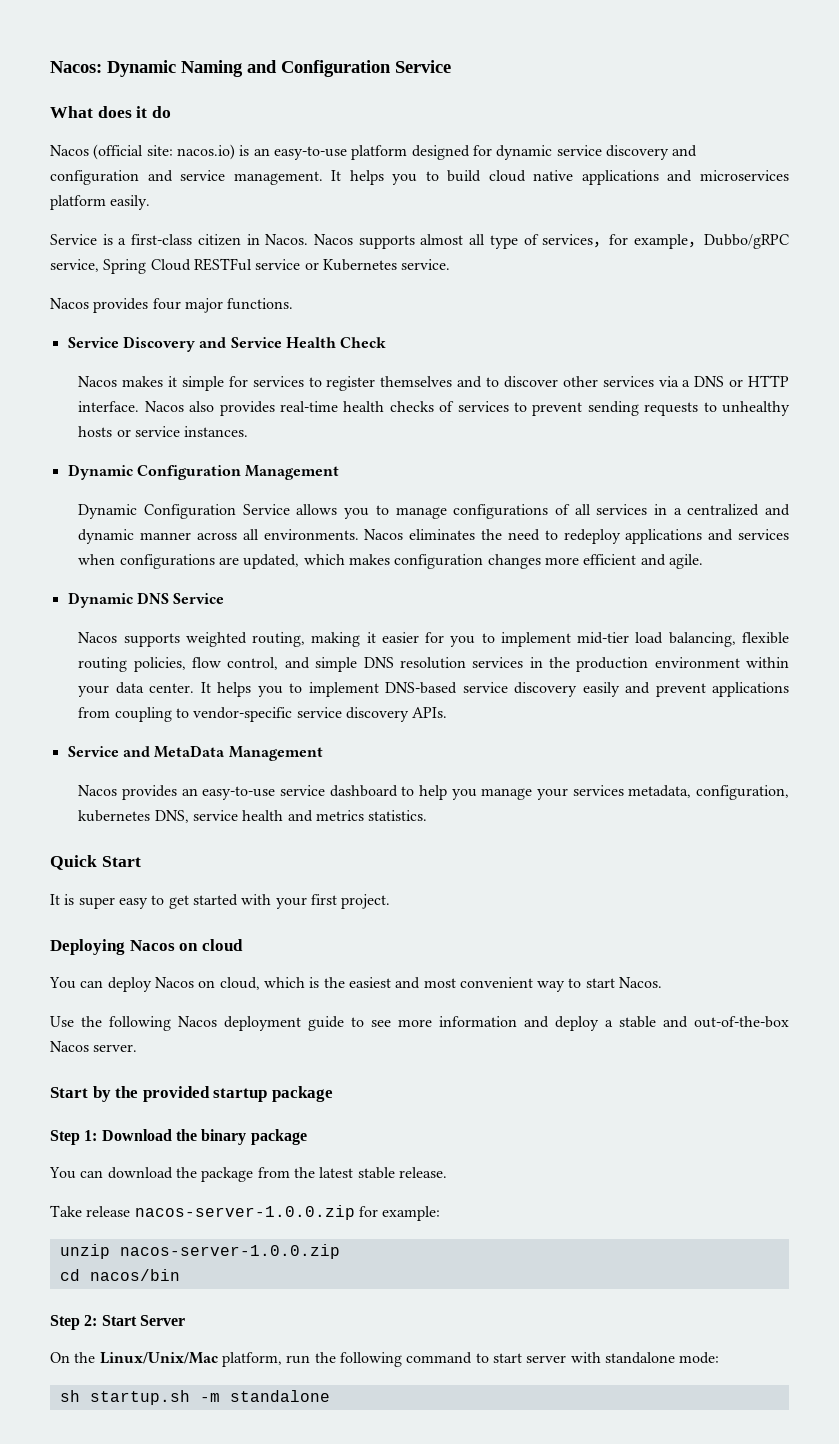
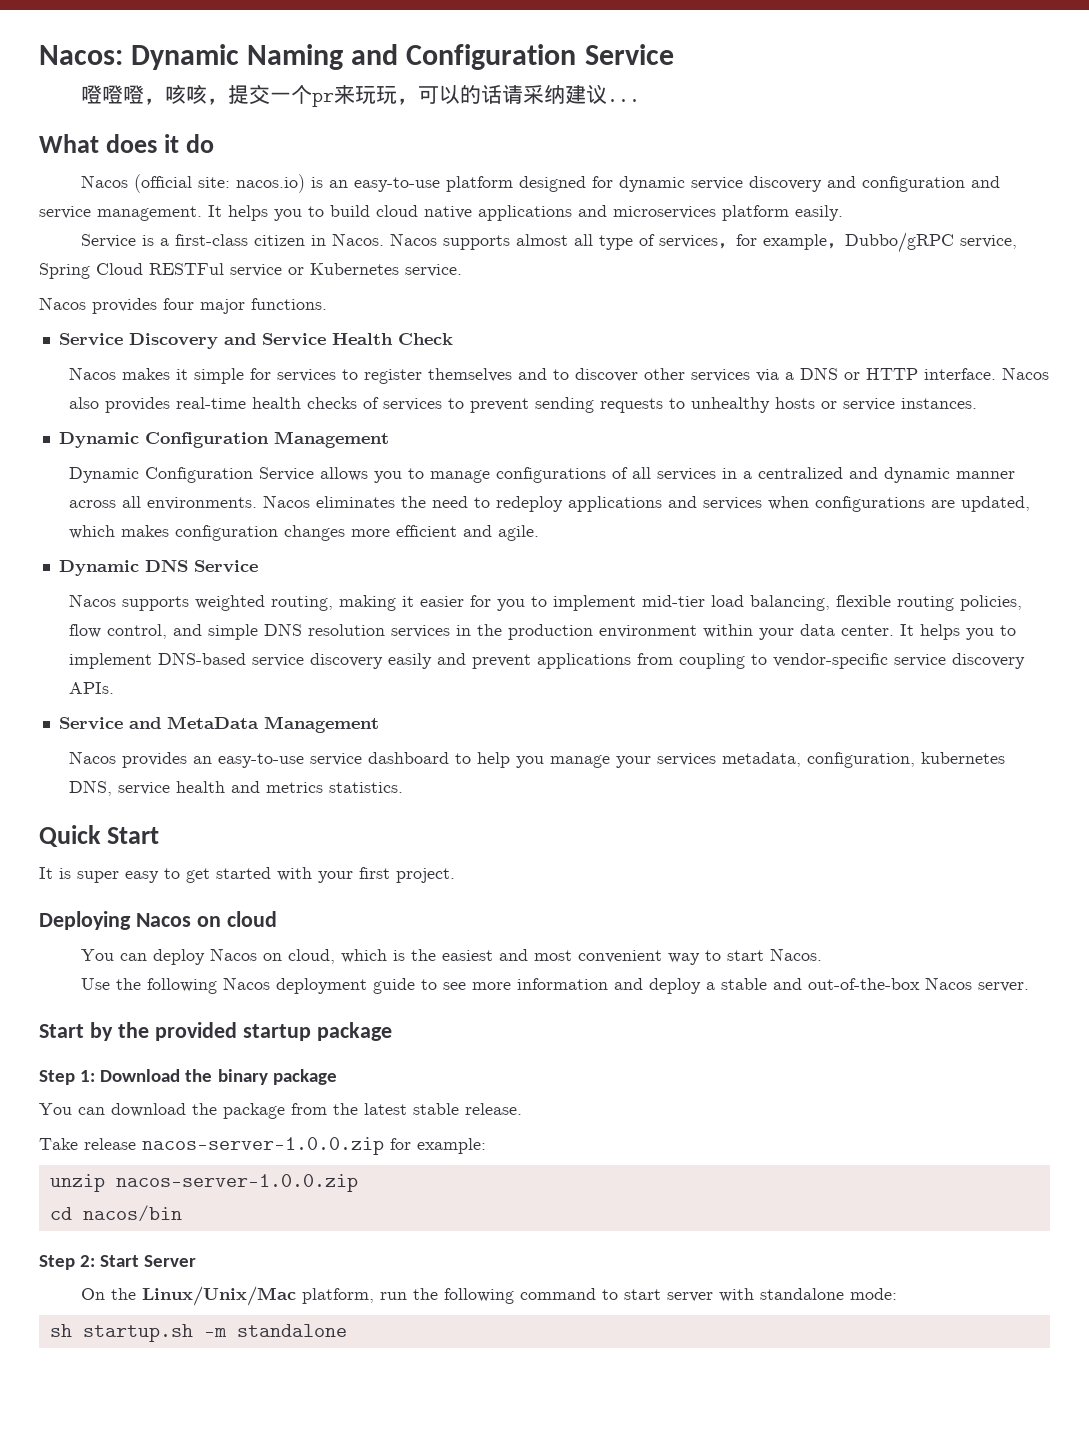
+ 噔噔噔，咳咳，提交一个pr来玩玩，可以的话请采纳建议...

